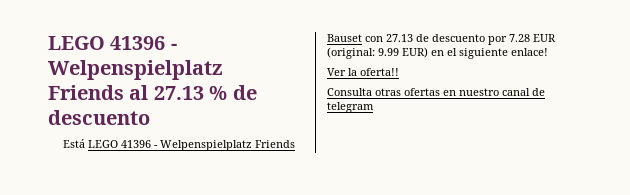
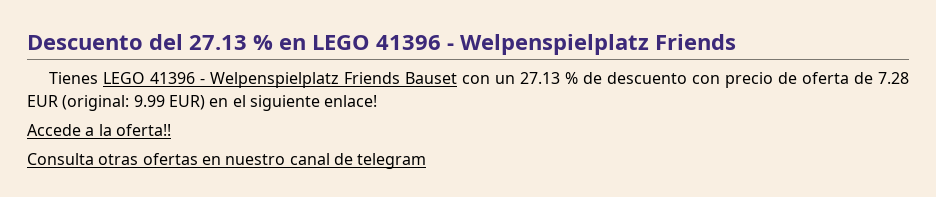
- LEGO 41396 - Welpenspielplatz Friends al 27.13 % de descuento
- Está LEGO 41396 - Welpenspielplatz Friends Bauset con 27.13 de descuento por 7.28 EUR (original: 9.99 EUR) en el siguiente enlace!
+ Descuento del 27.13 % en LEGO 41396 - Welpenspielplatz Friends
+ Tienes LEGO 41396 - Welpenspielplatz Friends Bauset con un 27.13 % de descuento con precio de oferta de 7.28 EUR (original: 9.99 EUR) en el siguiente enlace!
- Ver la oferta!!
+ Accede a la oferta!!

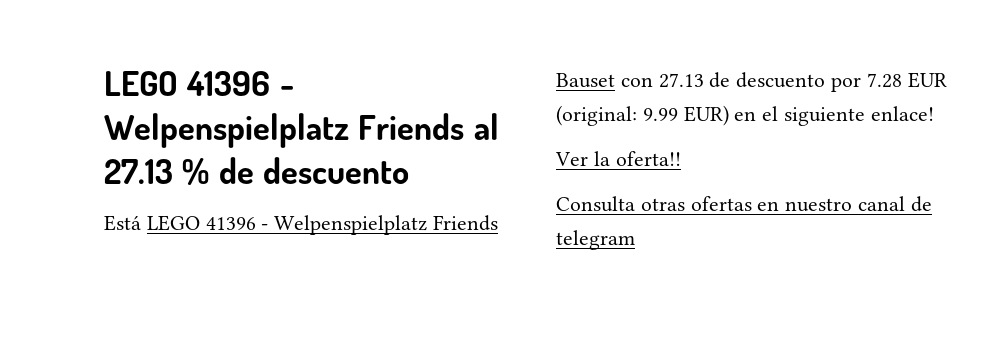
- Descuento del 27.13 % en LEGO 41396 - Welpenspielplatz Friends
- Tienes LEGO 41396 - Welpenspielplatz Friends Bauset con un 27.13 % de descuento con precio de oferta de 7.28 EUR (original: 9.99 EUR) en el siguiente enlace!
+ LEGO 41396 - Welpenspielplatz Friends al 27.13 % de descuento
+ Está LEGO 41396 - Welpenspielplatz Friends Bauset con 27.13 de descuento por 7.28 EUR (original: 9.99 EUR) en el siguiente enlace!
- Accede a la oferta!!
+ Ver la oferta!!

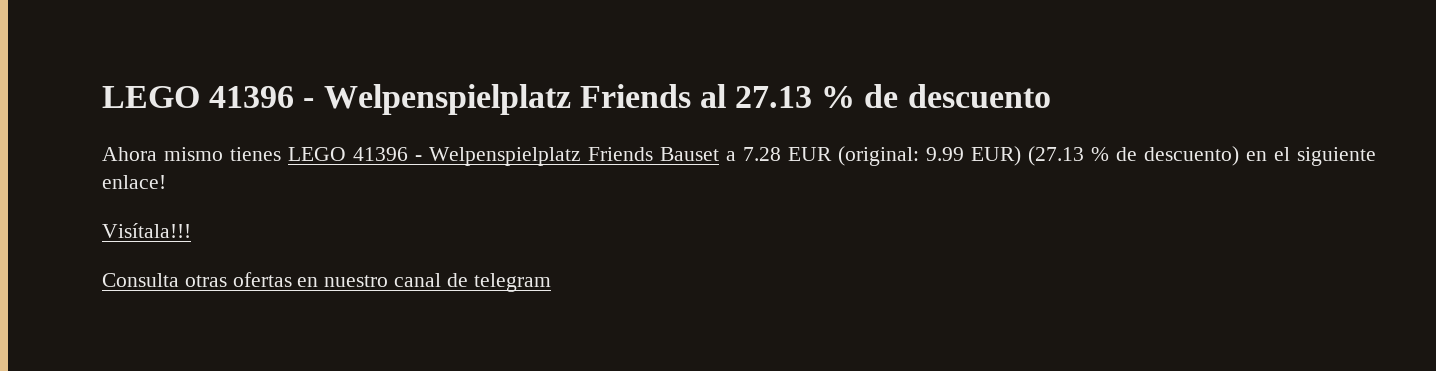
- Está LEGO 41396 - Welpenspielplatz Friends Bauset con 27.13 de descuento por 7.28 EUR (original: 9.99 EUR) en el siguiente enlace!
+ Ahora mismo tienes LEGO 41396 - Welpenspielplatz Friends Bauset a 7.28 EUR (original: 9.99 EUR) (27.13 % de descuento) en el siguiente enlace!
- Ver la oferta!!
+ Visítala!!!

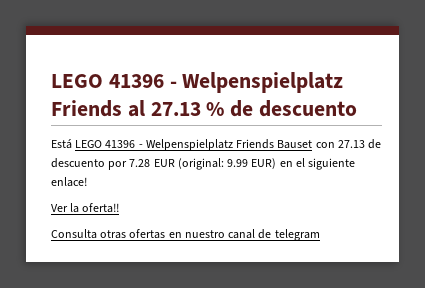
- Ahora mismo tienes LEGO 41396 - Welpenspielplatz Friends Bauset a 7.28 EUR (original: 9.99 EUR) (27.13 % de descuento) en el siguiente enlace!
+ Está LEGO 41396 - Welpenspielplatz Friends Bauset con 27.13 de descuento por 7.28 EUR (original: 9.99 EUR) en el siguiente enlace!
- Visítala!!!
+ Ver la oferta!!

